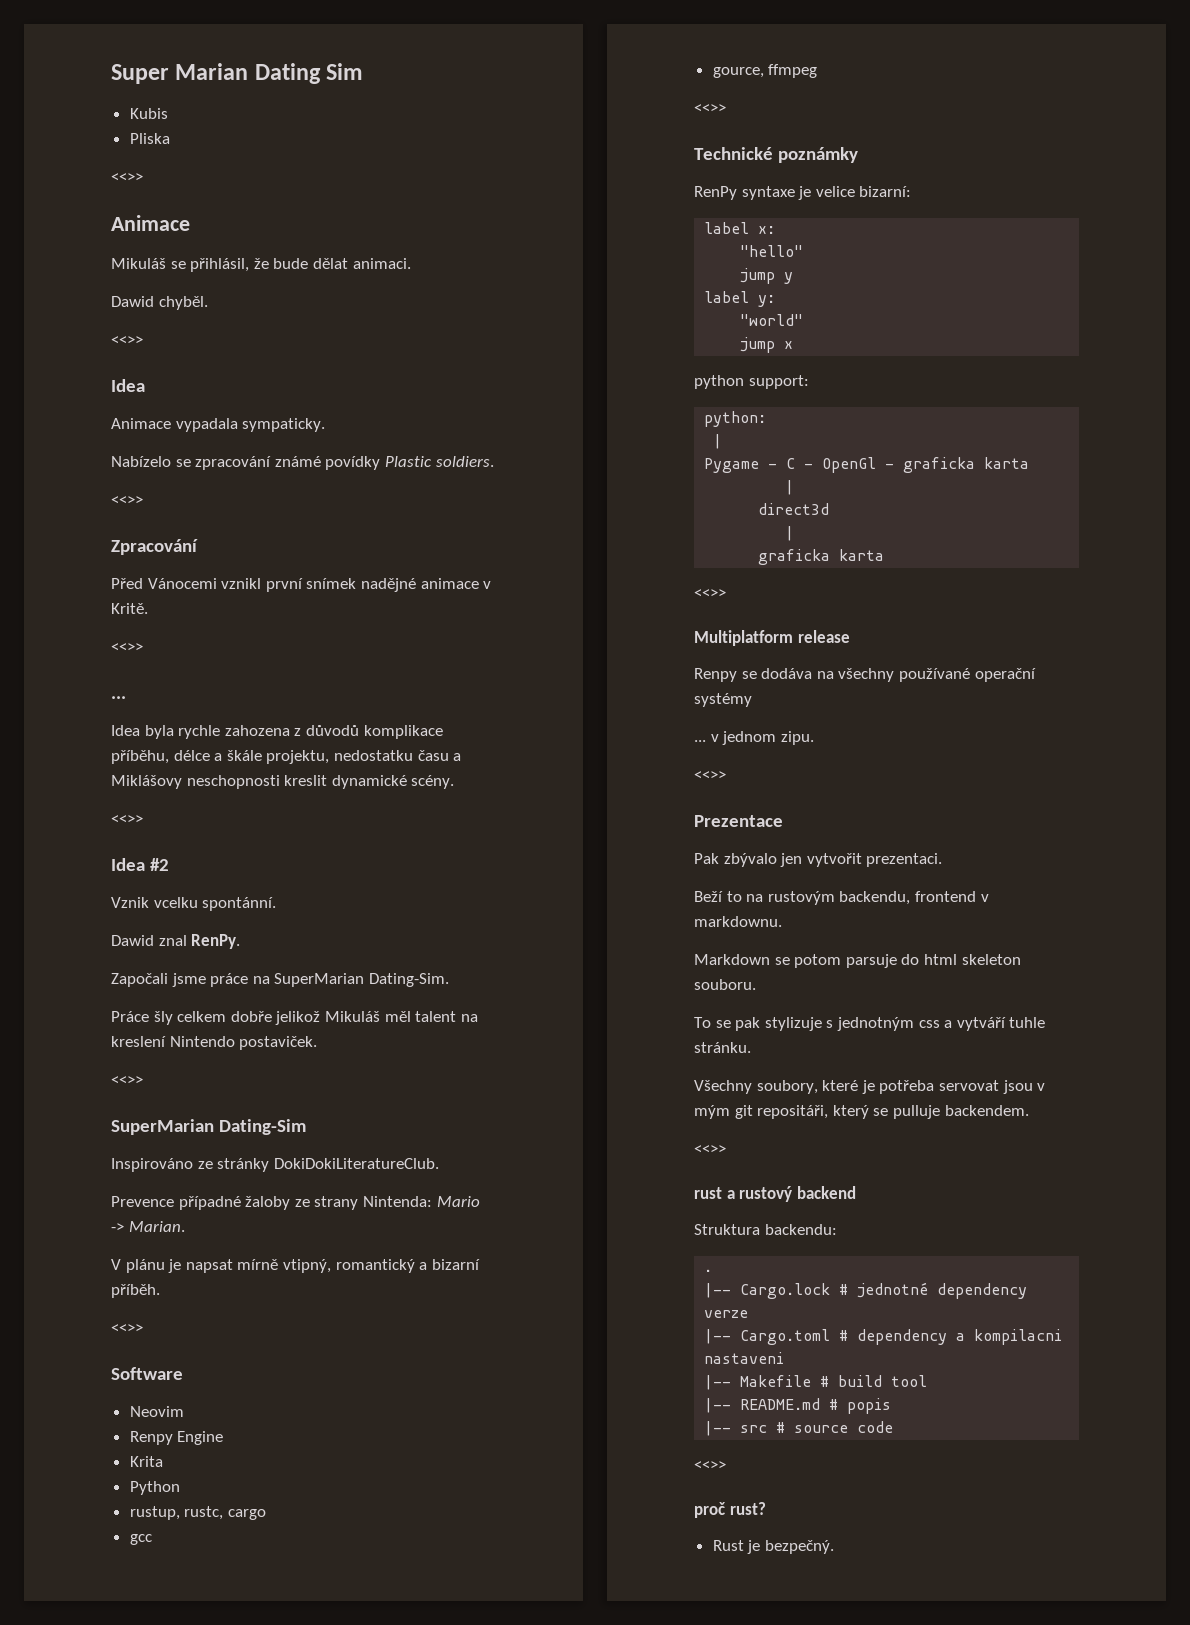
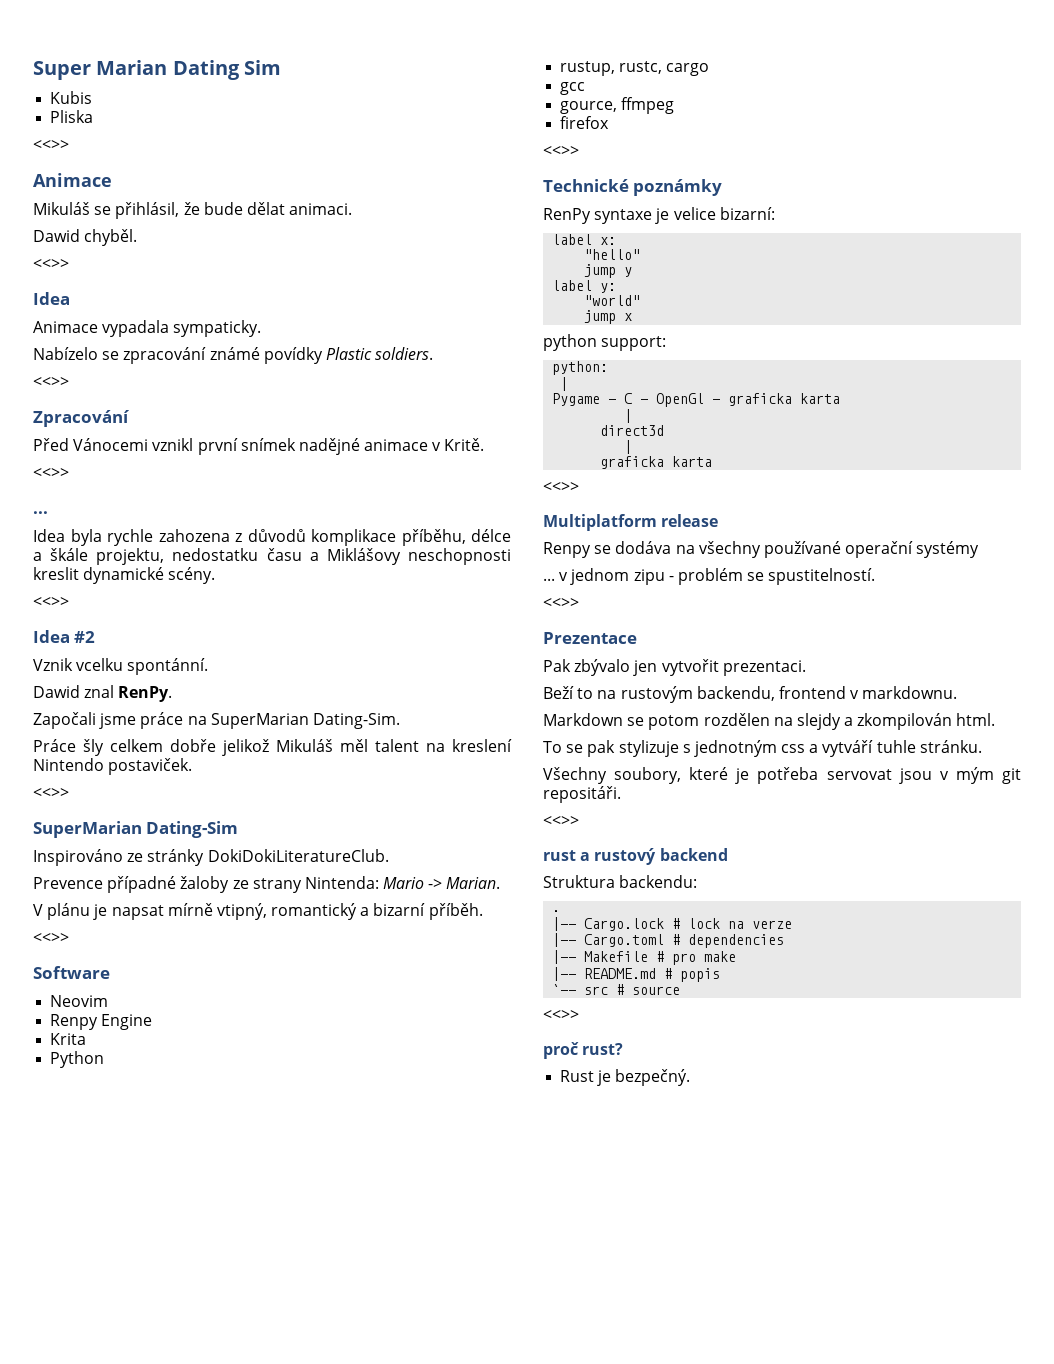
+ firefox
- ... v jednom zipu.
+ ... v jednom zipu - problém se spustitelností.
- Markdown se potom parsuje do html skeleton souboru.
+ Markdown se potom rozdělen na slejdy a zkompilován html.
- Všechny soubory, které je potřeba servovat jsou v mým git repositáři, který se pulluje backendem.
+ Všechny soubory, které je potřeba servovat jsou v mým git repositáři.
- |-- Cargo.lock # jednotné dependency verze
+ |-- Cargo.lock # lock na verze
- |-- Cargo.toml # dependency a kompilacni nastaveni
+ |-- Cargo.toml # dependencies
- |-- Makefile # build tool
+ |-- Makefile # pro make
- |-- src # source code
+ `-- src # source

